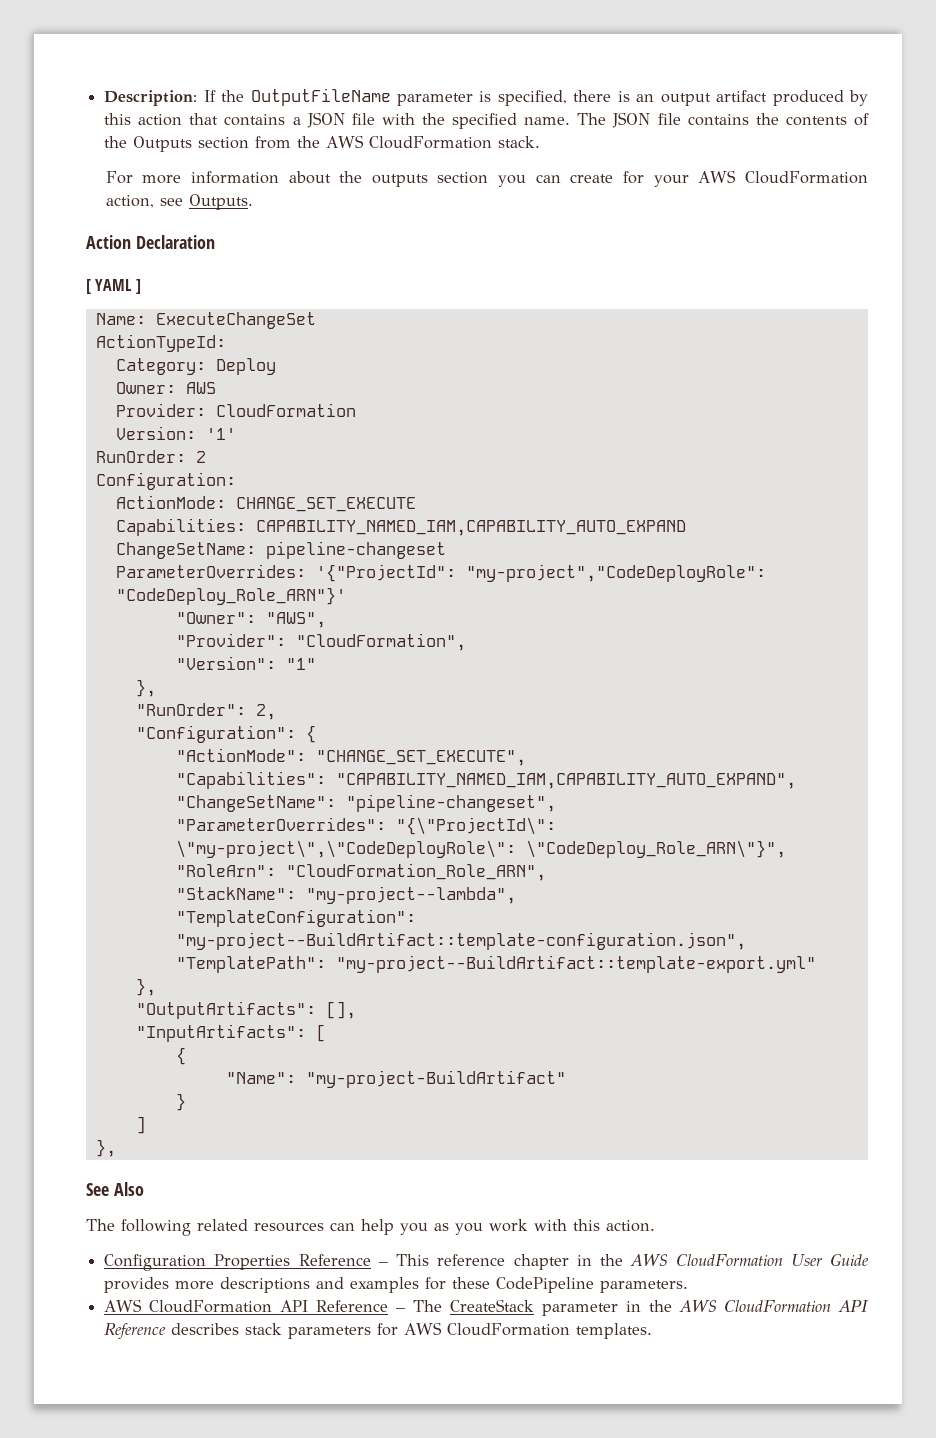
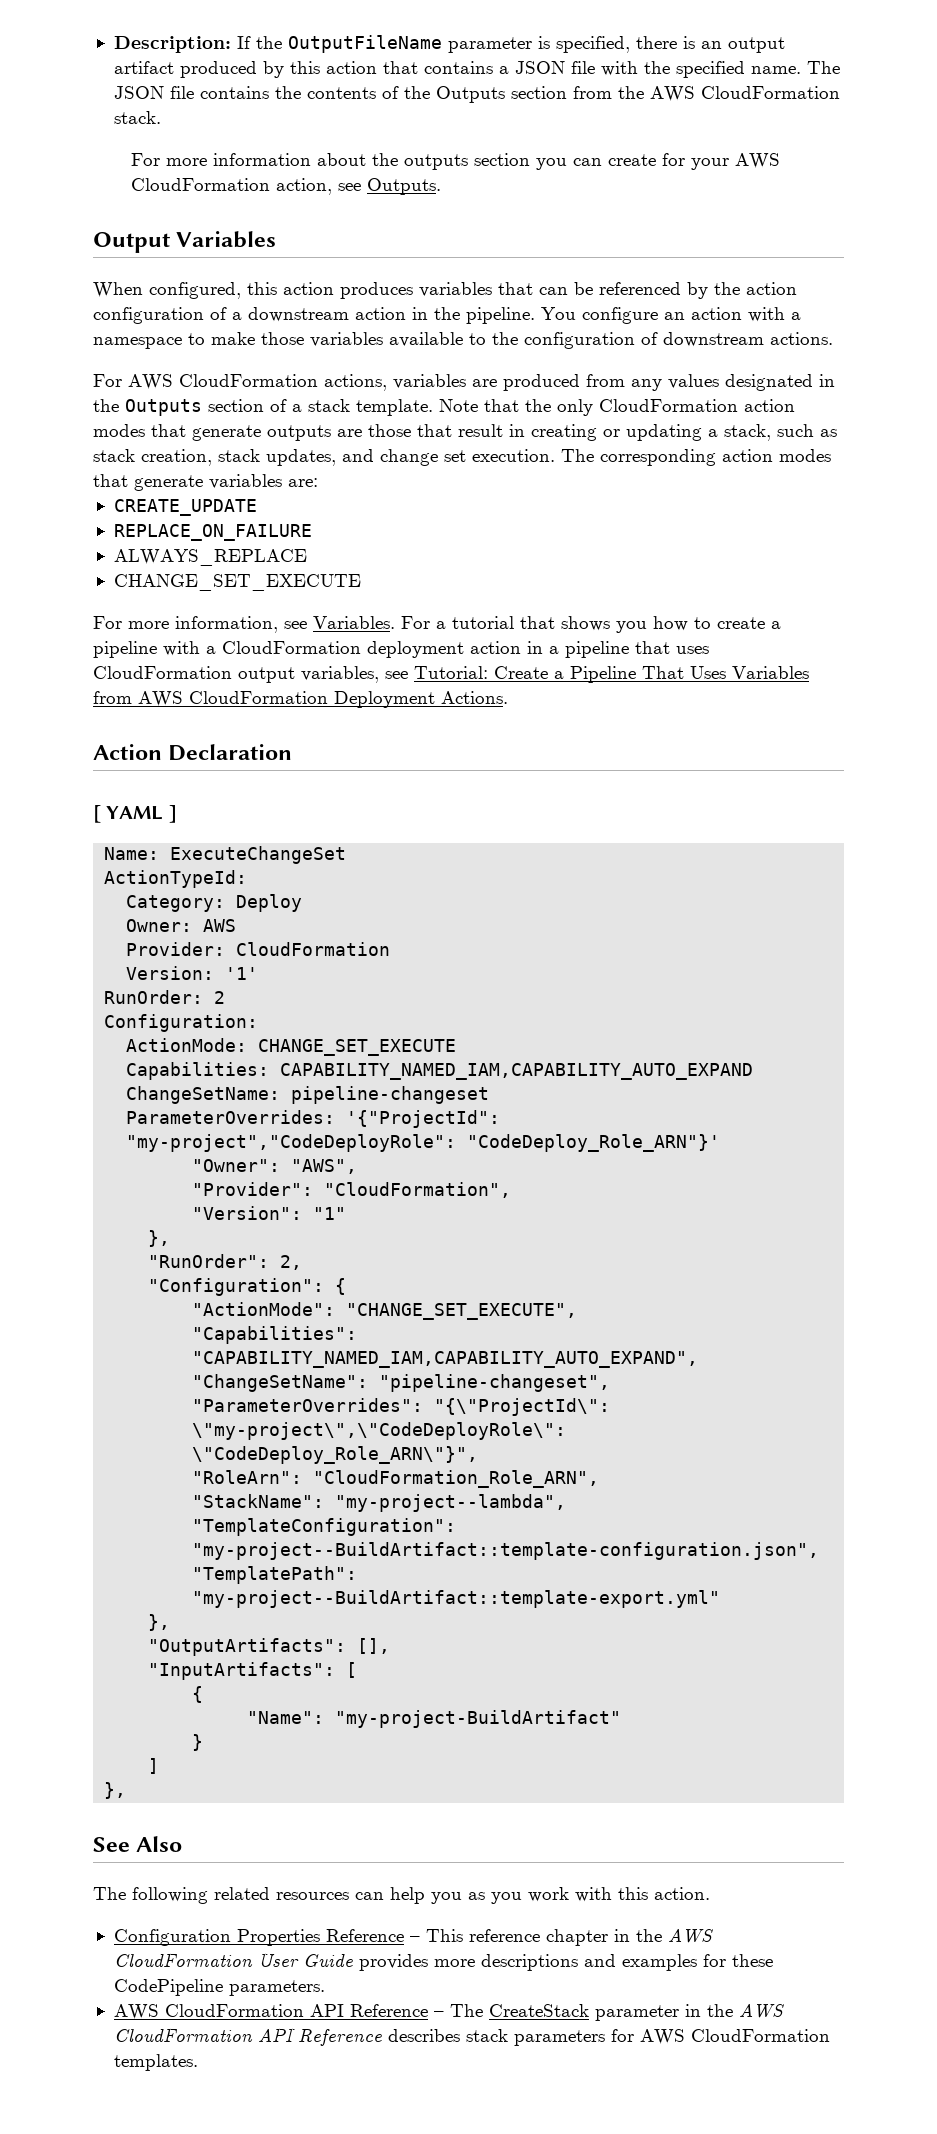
+ Output Variables
+ When configured, this action produces variables that can be referenced by the action configuration of a downstream action in the pipeline. You configure an action with a namespace to make those variables available to the configuration of downstream actions.
+ For AWS CloudFormation actions, variables are produced from any values designated in the Outputs section of a stack template. Note that the only CloudFormation action modes that generate outputs are those that result in creating or updating a stack, such as stack creation, stack updates, and change set execution. The corresponding action modes that generate variables are:
+ CREATE_UPDATE
+ REPLACE_ON_FAILURE
+ ALWAYS_REPLACE
+ CHANGE_SET_EXECUTE
+ For more information, see Variables. For a tutorial that shows you how to create a pipeline with a CloudFormation deployment action in a pipeline that uses CloudFormation output variables, see Tutorial: Create a Pipeline That Uses Variables from AWS CloudFormation Deployment Actions.

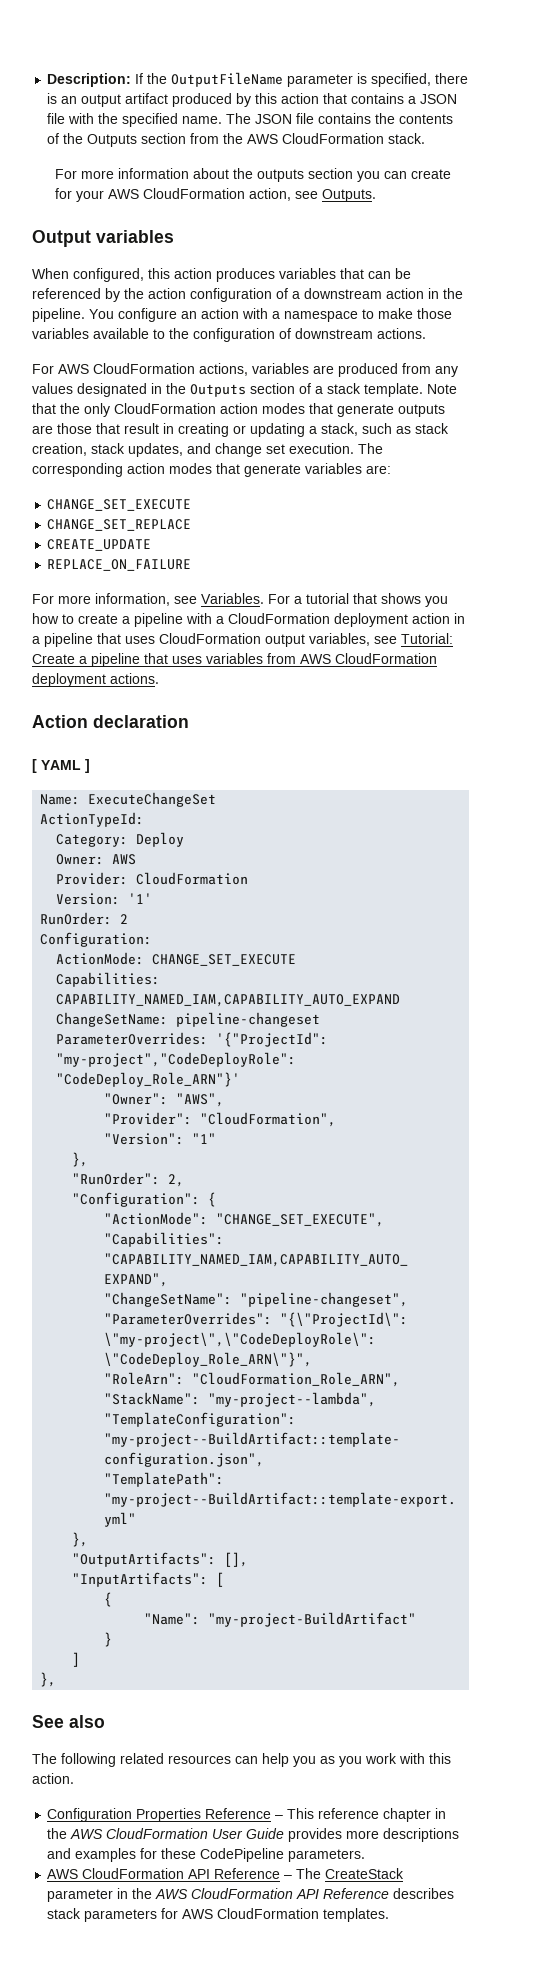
- Output Variables
+ Output variables
  The corresponding action modes that generate variables are:
+ CHANGE_SET_EXECUTE
+ CHANGE_SET_REPLACE
- ALWAYS_REPLACE
- CHANGE_SET_EXECUTE
- For a tutorial that shows you how to create a pipeline with a CloudFormation deployment action in a pipeline that uses CloudFormation output variables, see Tutorial: Create a Pipeline That Uses Variables from AWS CloudFormation Deployment Actions.
+ For a tutorial that shows you how to create a pipeline with a CloudFormation deployment action in a pipeline that uses CloudFormation output variables, see Tutorial: Create a pipeline that uses variables from AWS CloudFormation deployment actions.
- Action Declaration
+ Action declaration
- See Also
+ See also

